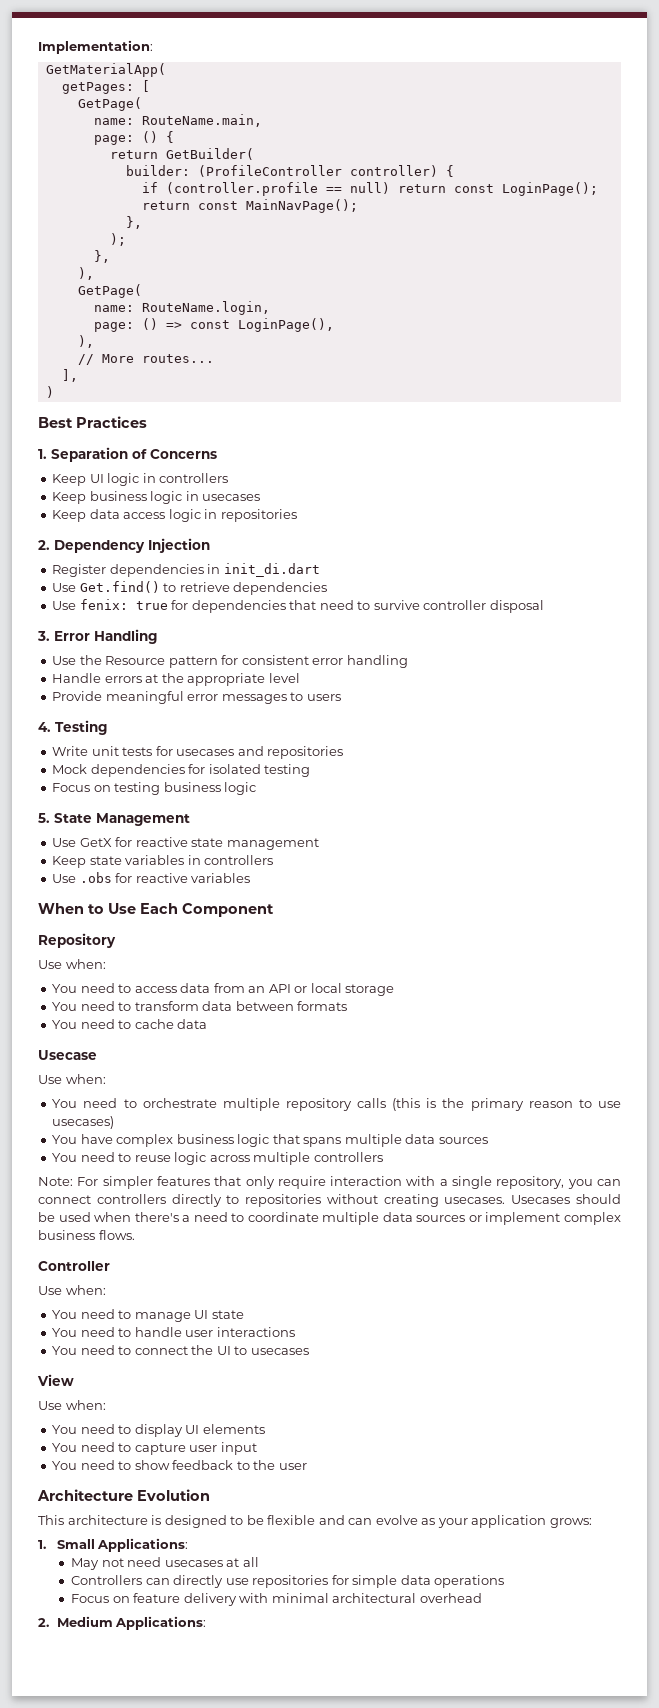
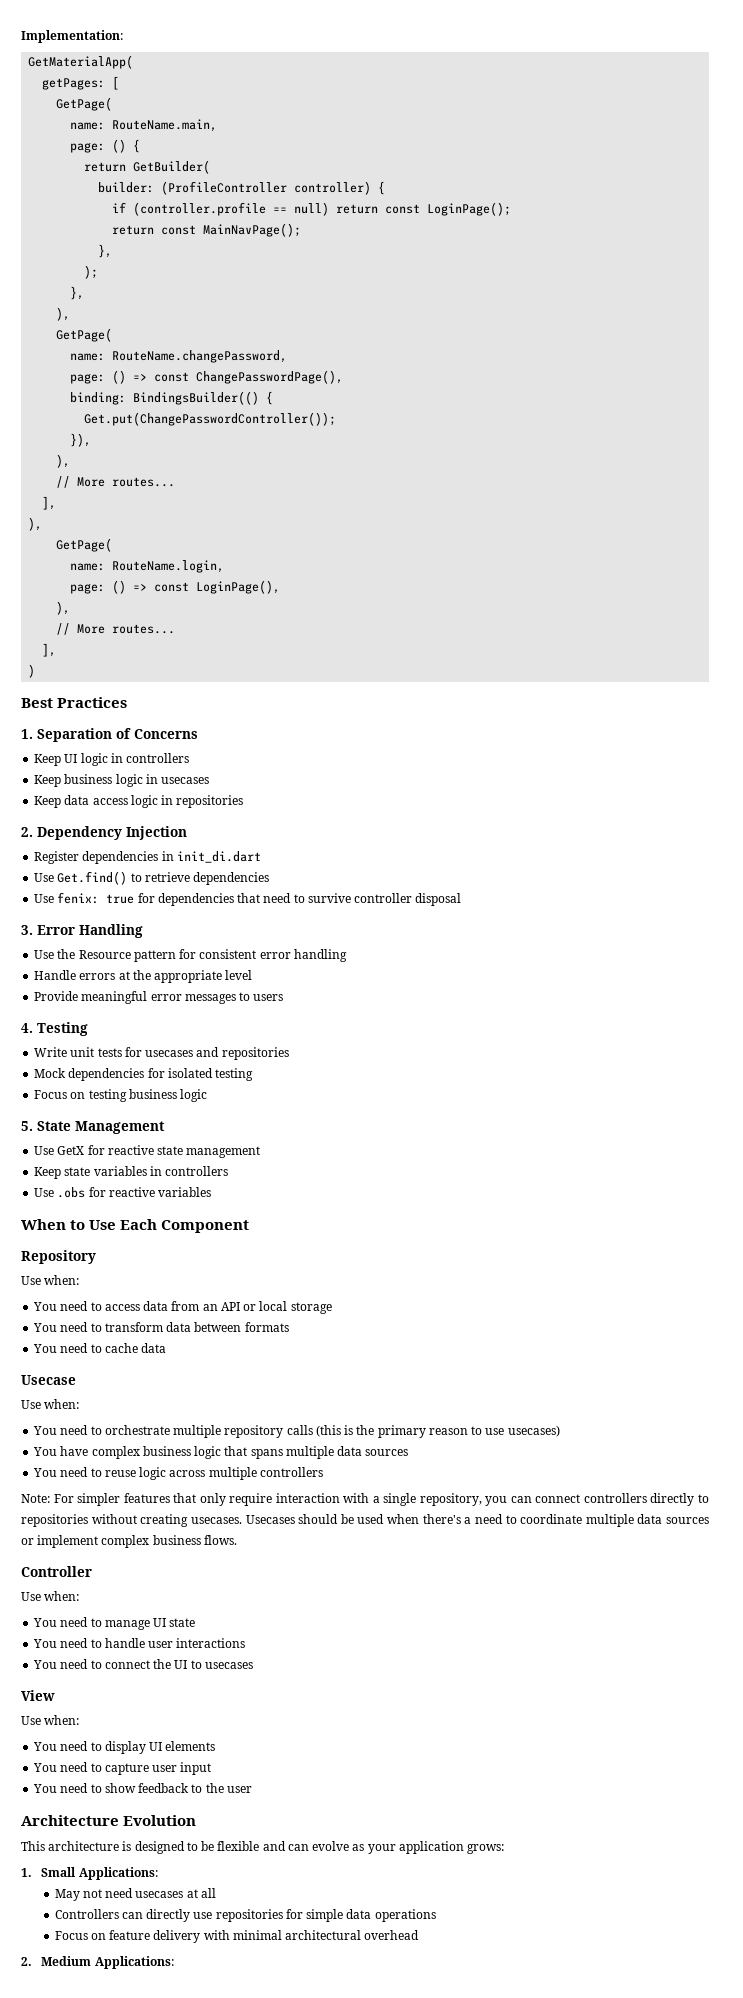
+ name: RouteName.changePassword,
+ page: () => const ChangePasswordPage(),
+ binding: BindingsBuilder(() {
+ Get.put(ChangePasswordController());
+ }),
+ ),
+ // More routes...
+ ],
+ ),
+ GetPage(

